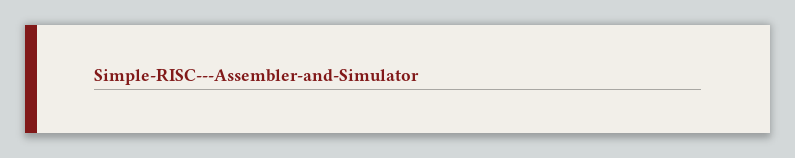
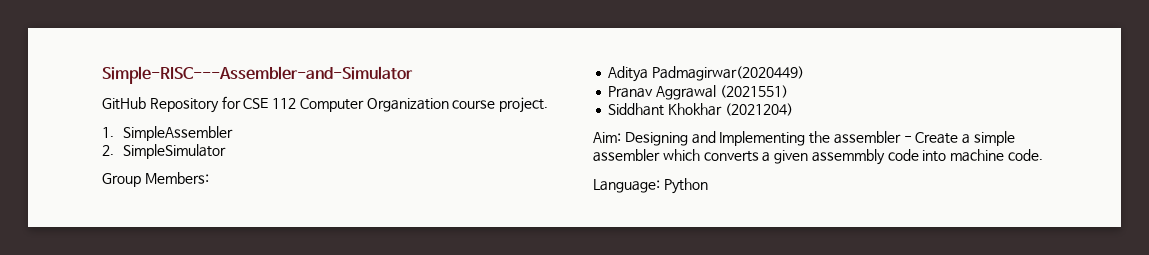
+ GitHub Repository for CSE 112 Computer Organization course project.
+ 1. SimpleAssembler
+ 2. SimpleSimulator
+ Group Members:
+ Aditya Padmagirwar(2020449)
+ Pranav Aggrawal (2021551)
+ Siddhant Khokhar (2021204)
+ Aim: Designing and Implementing the assembler - Create a simple assembler which converts a given assemmbly code into machine code.
+ Language: Python

